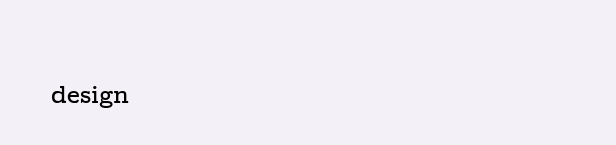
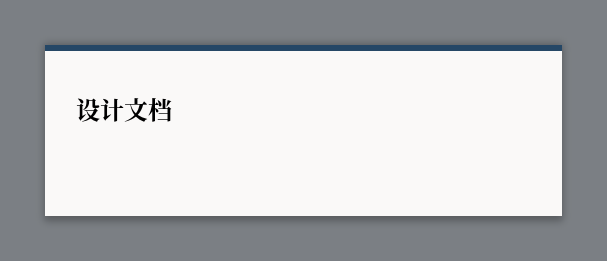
- design
+ 设计文档

